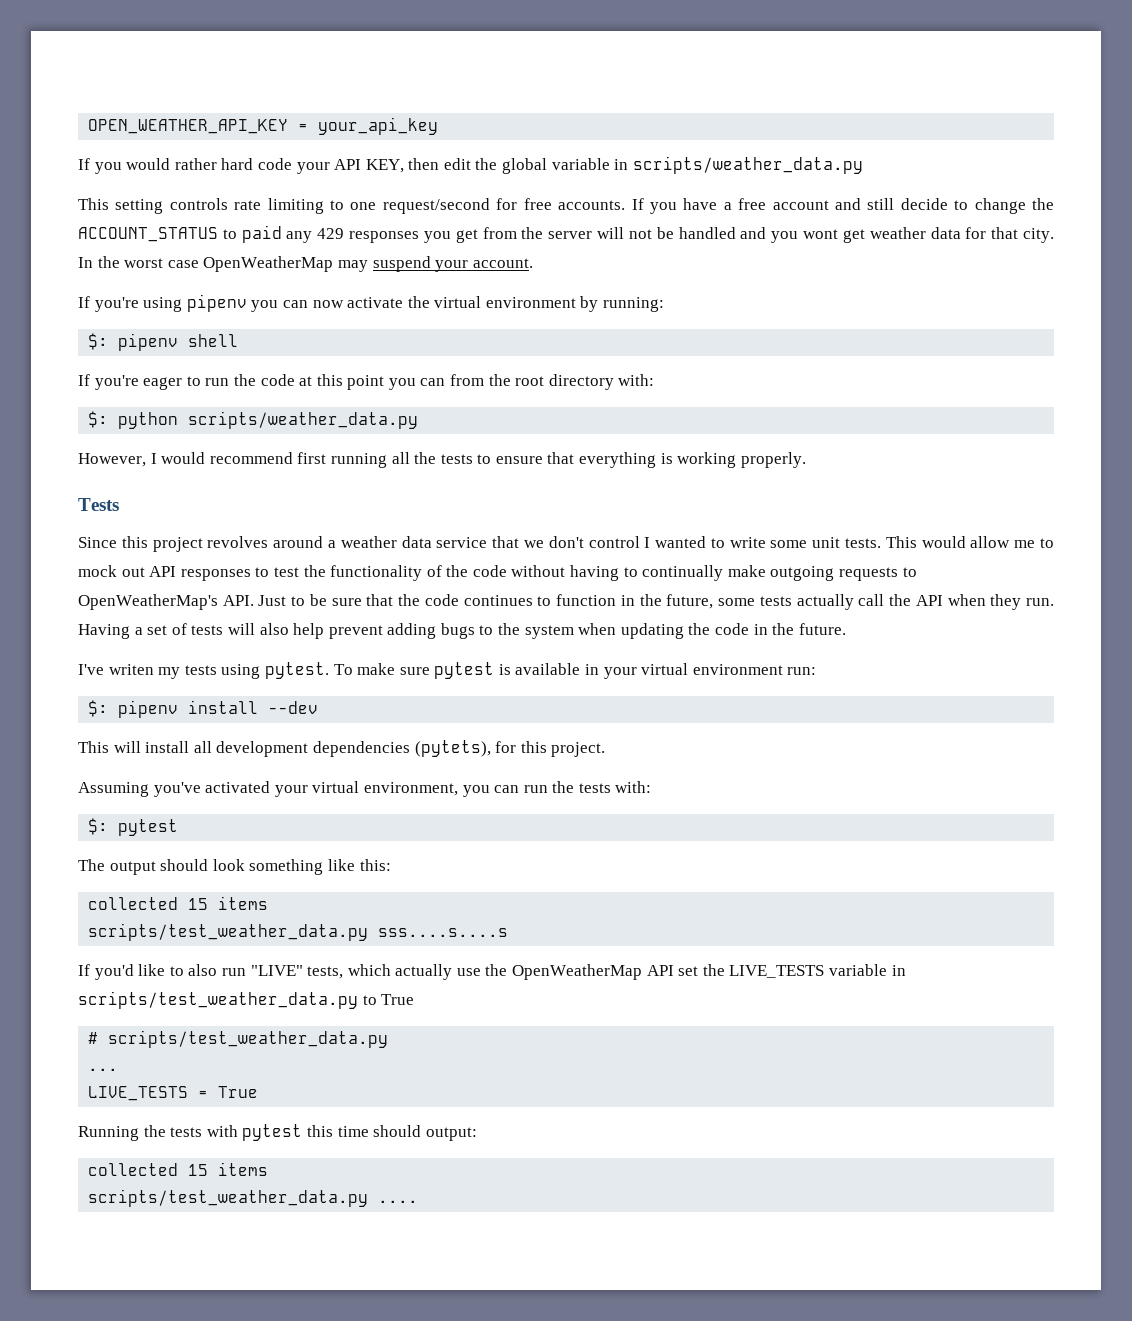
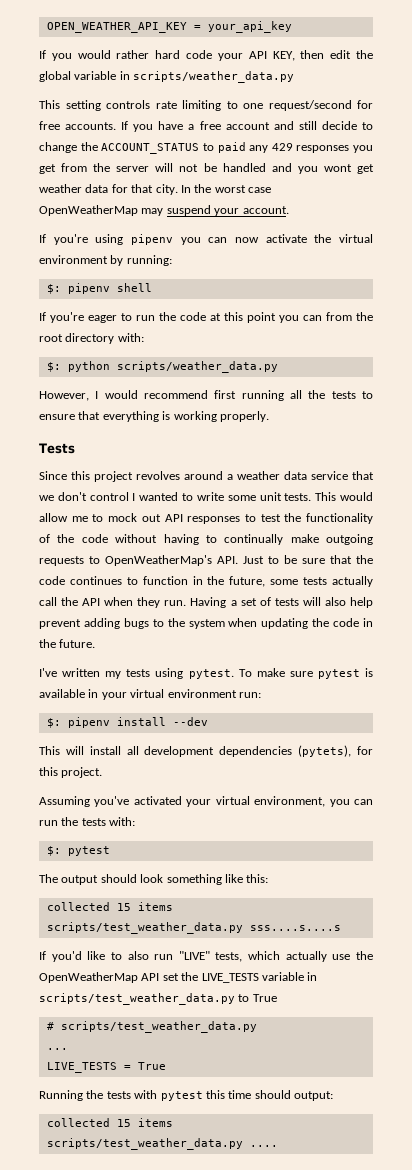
- I've writen my tests using pytest.
+ I've written my tests using pytest.

